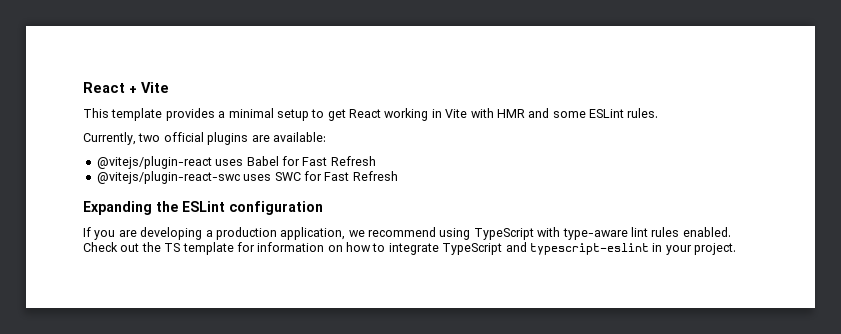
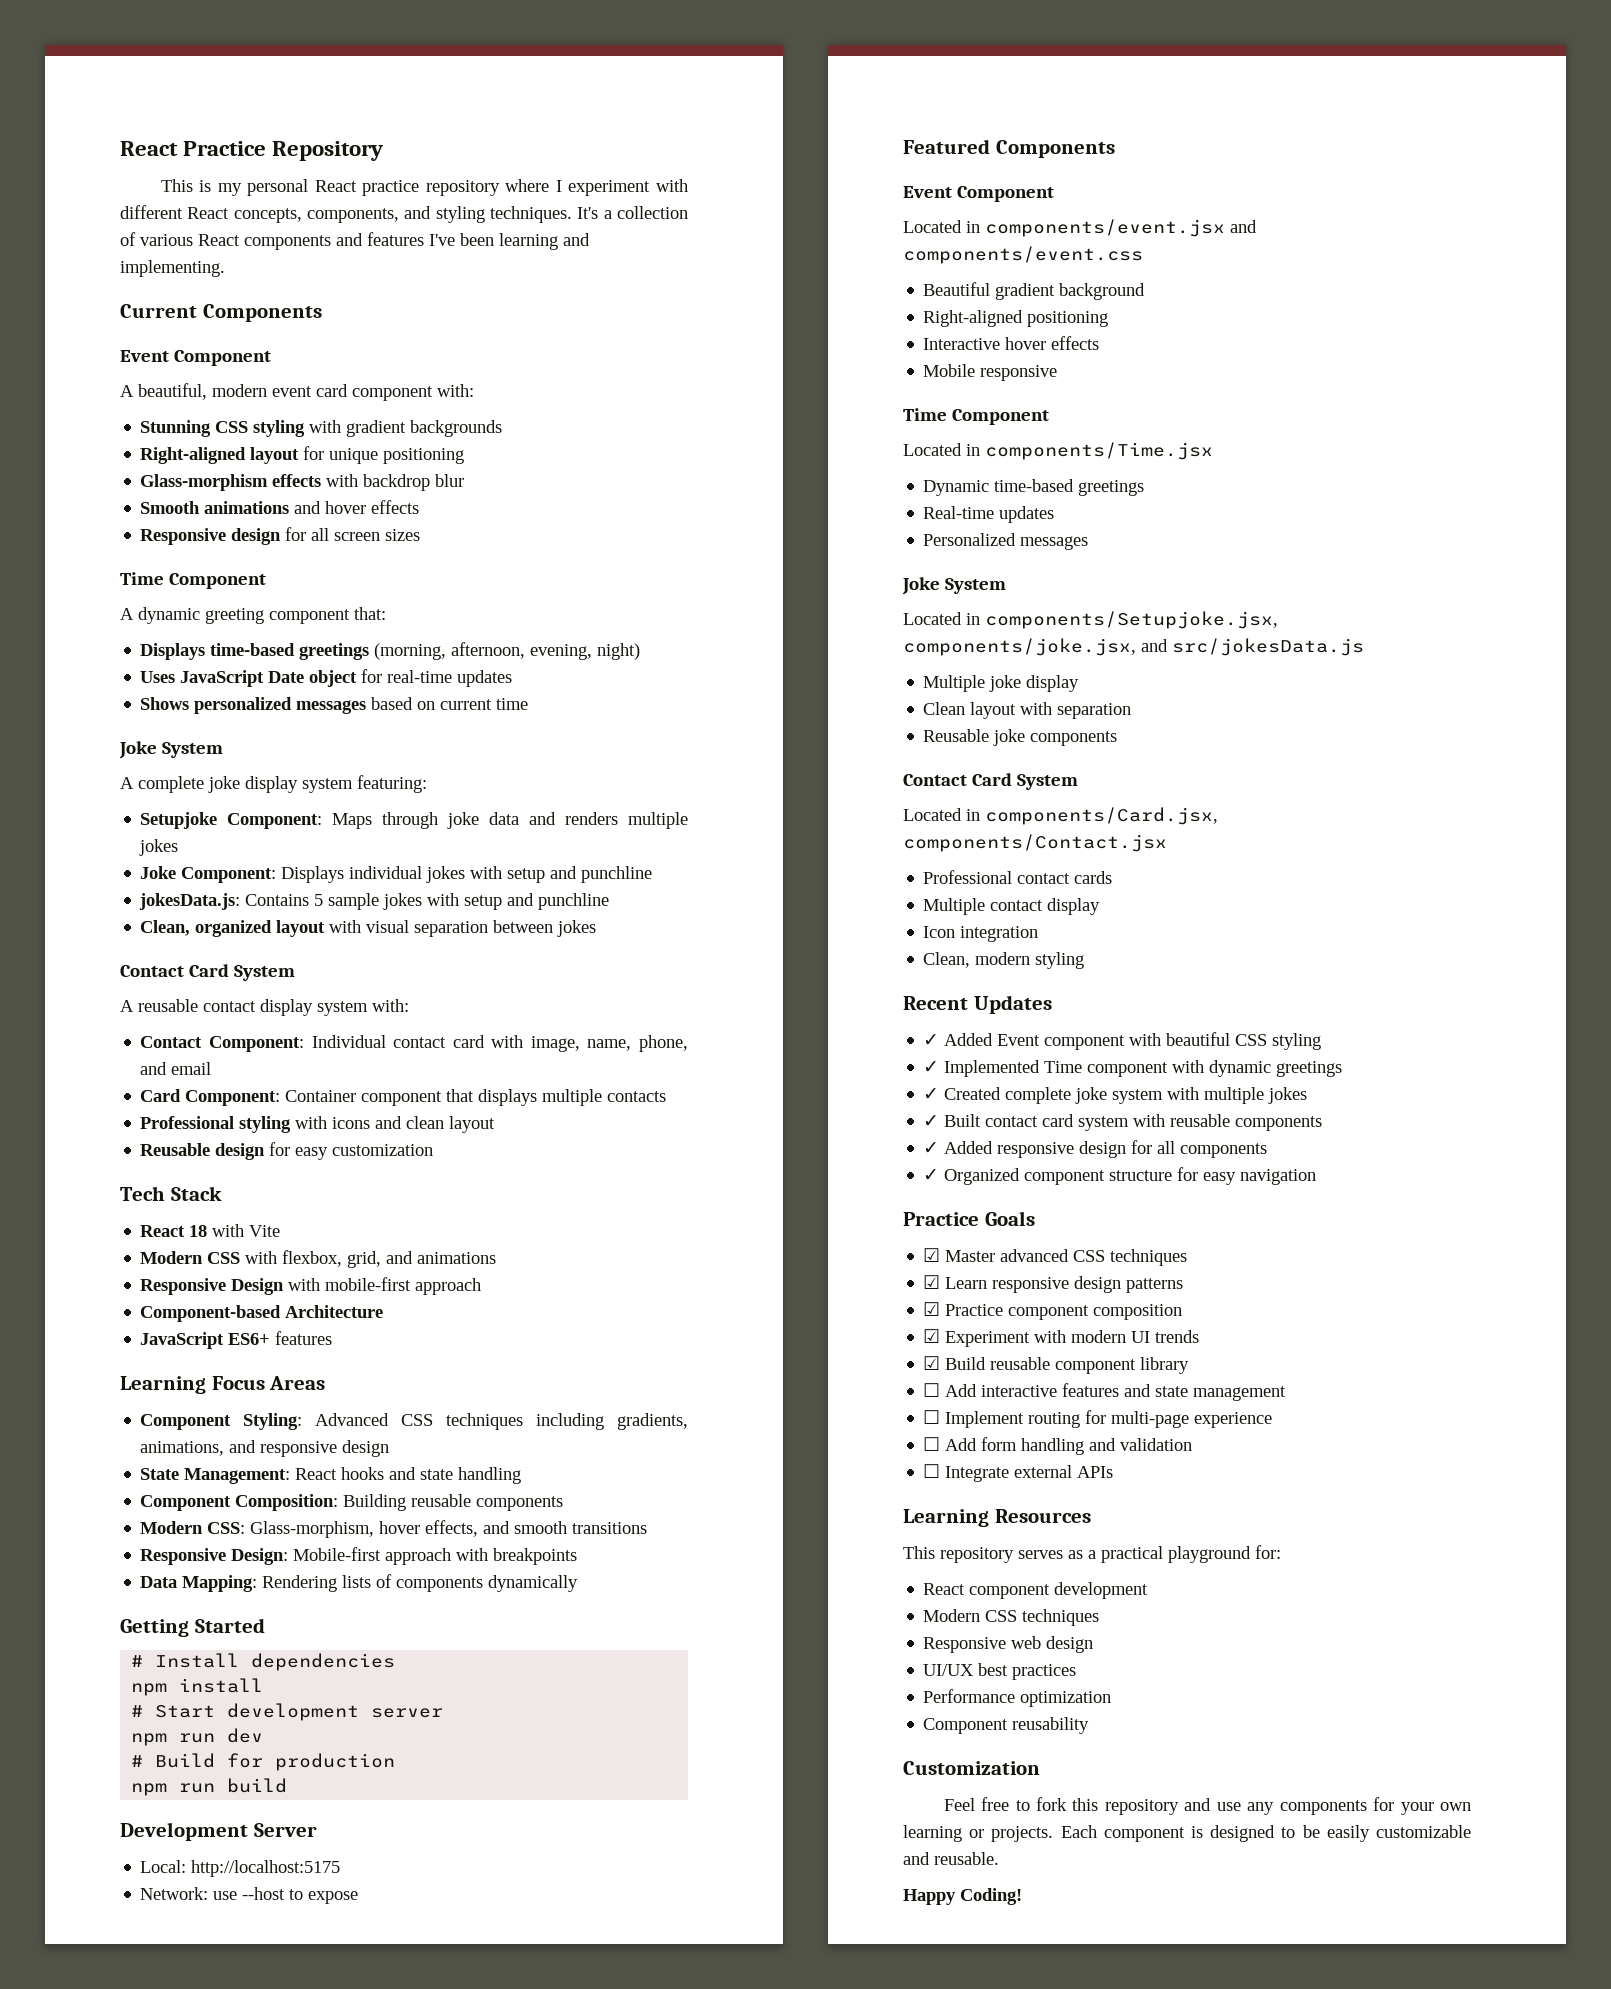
- React + Vite
- This template provides a minimal setup to get React working in Vite with HMR and some ESLint rules.
- Currently, two official plugins are available:
- @vitejs/plugin-react uses Babel for Fast Refresh
- @vitejs/plugin-react-swc uses SWC for Fast Refresh
- Expanding the ESLint configuration
- If you are developing a production application, we recommend using TypeScript with type-aware lint rules enabled. Check out the TS template for information on how to integrate TypeScript and typescript-eslint in your project.
+ React Practice Repository
+ This is my personal React practice repository where I experiment with different React concepts, components, and styling techniques. It's a collection of various React components and features I've been learning and implementing.
+ Current Components
+ Event Component
+ A beautiful, modern event card component with:
+ Stunning CSS styling with gradient backgrounds
+ Right-aligned layout for unique positioning
+ Glass-morphism effects with backdrop blur
+ Smooth animations and hover effects
+ Responsive design for all screen sizes
+ Time Component
+ A dynamic greeting component that:
+ Displays time-based greetings (morning, afternoon, evening, night)
+ Uses JavaScript Date object for real-time updates
+ Shows personalized messages based on current time
+ Joke System
+ A complete joke display system featuring:
+ Setupjoke Component: Maps through joke data and renders multiple jokes
+ Joke Component: Displays individual jokes with setup and punchline
+ jokesData.js: Contains 5 sample jokes with setup and punchline
+ Clean, organized layout with visual separation between jokes
+ Contact Card System
+ A reusable contact display system with:
+ Contact Component: Individual contact card with image, name, phone, and email
+ Card Component: Container component that displays multiple contacts
+ Professional styling with icons and clean layout
+ Reusable design for easy customization
+ Tech Stack
+ React 18 with Vite
+ Modern CSS with flexbox, grid, and animations
+ Responsive Design with mobile-first approach
+ Component-based Architecture
+ JavaScript ES6+ features
+ Learning Focus Areas
+ Component Styling: Advanced CSS techniques including gradients, animations, and responsive design
+ State Management: React hooks and state handling
+ Component Composition: Building reusable components
+ Modern CSS: Glass-morphism, hover effects, and smooth transitions
+ Responsive Design: Mobile-first approach with breakpoints
+ Data Mapping: Rendering lists of components dynamically
+ Getting Started
+ # Install dependencies
+ npm install
+ # Start development server
+ npm run dev
+ # Build for production
+ npm run build
+ Development Server
+ Local: http://localhost:5175
+ Network: use --host to expose
+ Featured Components
+ Event Component
+ Located in components/event.jsx and components/event.css
+ Beautiful gradient background
+ Right-aligned positioning
+ Interactive hover effects
+ Mobile responsive
+ Time Component
+ Located in components/Time.jsx
+ Dynamic time-based greetings
+ Real-time updates
+ Personalized messages
+ Joke System
+ Located in components/Setupjoke.jsx, components/joke.jsx, and src/jokesData.js
+ Multiple joke display
+ Clean layout with separation
+ Reusable joke components
+ Contact Card System
+ Located in components/Card.jsx, components/Contact.jsx
+ Professional contact cards
+ Multiple contact display
+ Icon integration
+ Clean, modern styling
+ Recent Updates
+ ✓ Added Event component with beautiful CSS styling
+ ✓ Implemented Time component with dynamic greetings
+ ✓ Created complete joke system with multiple jokes
+ ✓ Built contact card system with reusable components
+ ✓ Added responsive design for all components
+ ✓ Organized component structure for easy navigation
+ Practice Goals
+ ☑ Master advanced CSS techniques
+ ☑ Learn responsive design patterns
+ ☑ Practice component composition
+ ☑ Experiment with modern UI trends
+ ☑ Build reusable component library
+ ☐ Add interactive features and state management
+ ☐ Implement routing for multi-page experience
+ ☐ Add form handling and validation
+ ☐ Integrate external APIs
+ Learning Resources
+ This repository serves as a practical playground for:
+ React component development
+ Modern CSS techniques
+ Responsive web design
+ UI/UX best practices
+ Performance optimization
+ Component reusability
+ Customization
+ Feel free to fork this repository and use any components for your own learning or projects. Each component is designed to be easily customizable and reusable.
+ Happy Coding!

